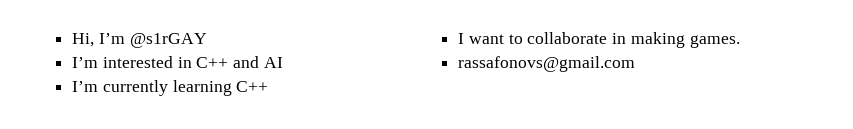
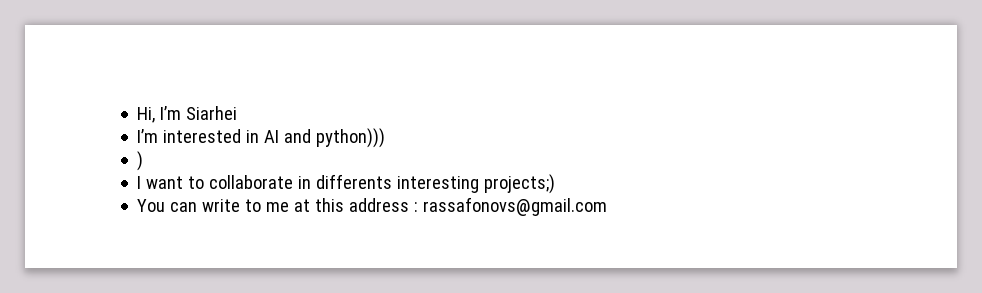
- Hi, I’m @s1rGAY
+ Hi, I’m Siarhei
- I’m interested in C++ and AI
- I’m currently learning C++
+ I’m interested in AI and python)))
+ )
- I want to collaborate in making games.
- rassafonovs@gmail.com
+ I want to collaborate in differents interesting projects;)
+ You can write to me at this address : rassafonovs@gmail.com

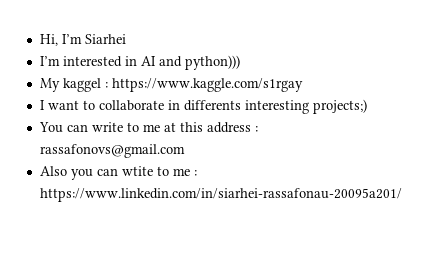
- )
+ My kaggel : https://www.kaggle.com/s1rgay
+ Also you can wtite to me : https://www.linkedin.com/in/siarhei-rassafonau-20095a201/

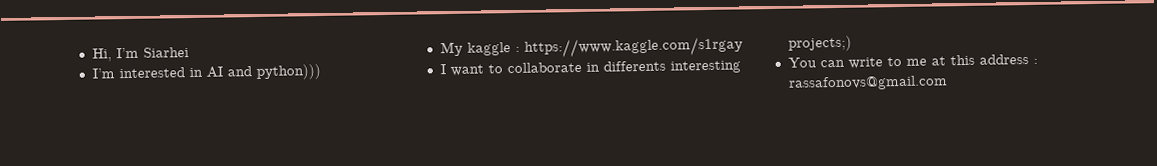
- My kaggel : https://www.kaggle.com/s1rgay
+ My kaggle : https://www.kaggle.com/s1rgay
- Also you can wtite to me : https://www.linkedin.com/in/siarhei-rassafonau-20095a201/

